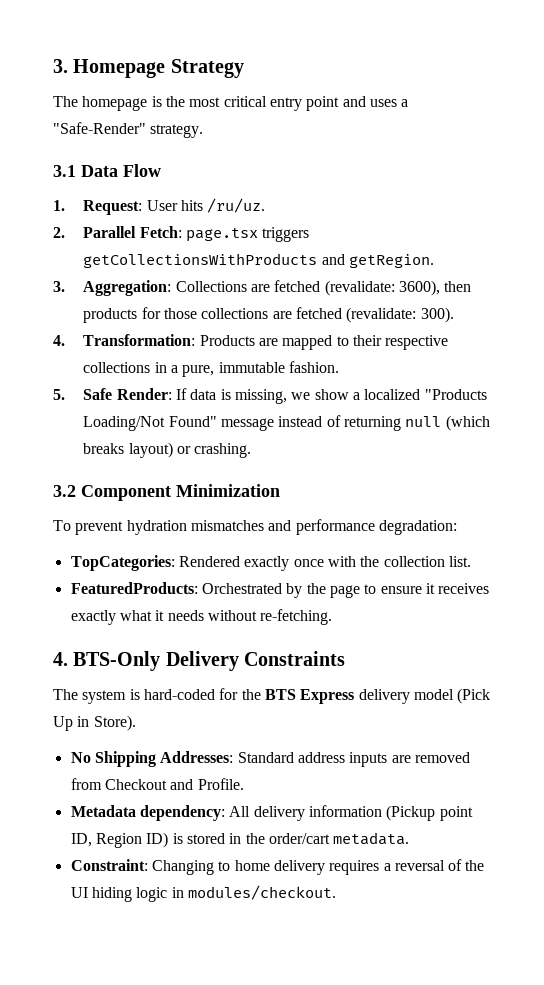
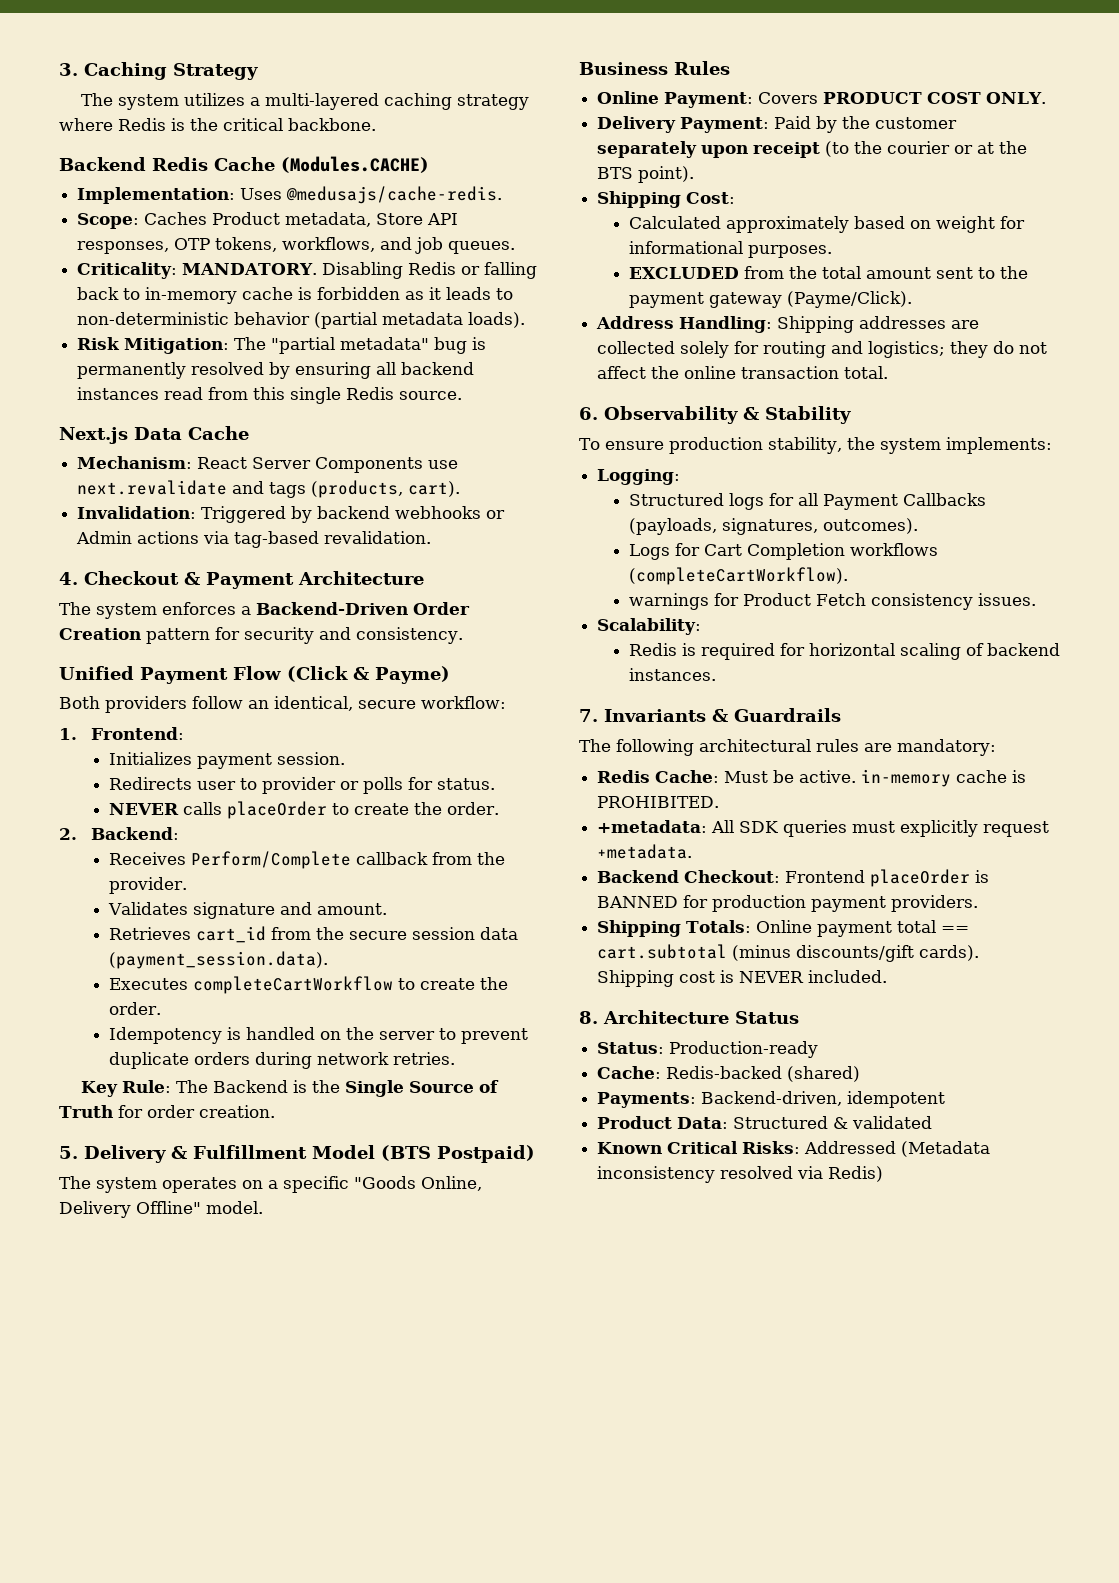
- 3. Homepage Strategy
+ 3. Caching Strategy
- The homepage is the most critical entry point and uses a "Safe-Render" strategy.
- 3.1 Data Flow
- 1. Request: User hits /ru/uz.
- 2. Parallel Fetch: page.tsx triggers getCollectionsWithProducts and getRegion.
- 3. Aggregation: Collections are fetched (revalidate: 3600), then products for those collections are fetched (revalidate: 300).
- 4. Transformation: Products are mapped to their respective collections in a pure, immutable fashion.
- 5. Safe Render: If data is missing, we show a localized "Products Loading/Not Found" message instead of returning null (which breaks layout) or crashing.
- 3.2 Component Minimization
- To prevent hydration mismatches and performance degradation:
- TopCategories: Rendered exactly once with the collection list.
- FeaturedProducts: Orchestrated by the page to ensure it receives exactly what it needs without re-fetching.
- 4. BTS-Only Delivery Constraints
- The system is hard-coded for the BTS Express delivery model (Pick Up in Store).
- No Shipping Addresses: Standard address inputs are removed from Checkout and Profile.
- Metadata dependency: All delivery information (Pickup point ID, Region ID) is stored in the order/cart metadata.
- Constraint: Changing to home delivery requires a reversal of the UI hiding logic in modules/checkout.
+ The system utilizes a multi-layered caching strategy where Redis is the critical backbone.
+ Backend Redis Cache (Modules.CACHE)
+ Implementation: Uses @medusajs/cache-redis.
+ Scope: Caches Product metadata, Store API responses, OTP tokens, workflows, and job queues.
+ Criticality: MANDATORY. Disabling Redis or falling back to in-memory cache is forbidden as it leads to non-deterministic behavior (partial metadata loads).
+ Risk Mitigation: The "partial metadata" bug is permanently resolved by ensuring all backend instances read from this single Redis source.
+ Next.js Data Cache
+ Mechanism: React Server Components use next.revalidate and tags (products, cart).
+ Invalidation: Triggered by backend webhooks or Admin actions via tag-based revalidation.
+ 4. Checkout & Payment Architecture
+ The system enforces a Backend-Driven Order Creation pattern for security and consistency.
+ Unified Payment Flow (Click & Payme)
+ Both providers follow an identical, secure workflow:
+ 1. Frontend:
+ Initializes payment session.
+ Redirects user to provider or polls for status.
+ NEVER calls placeOrder to create the order.
+ 2. Backend:
+ Receives Perform/Complete callback from the provider.
+ Validates signature and amount.
+ Retrieves cart_id from the secure session data (payment_session.data).
+ Executes completeCartWorkflow to create the order.
+ Idempotency is handled on the server to prevent duplicate orders during network retries.
+ Key Rule: The Backend is the Single Source of Truth for order creation.
+ 5. Delivery & Fulfillment Model (BTS Postpaid)
+ The system operates on a specific "Goods Online, Delivery Offline" model.
+ Business Rules
+ Online Payment: Covers PRODUCT COST ONLY.
+ Delivery Payment: Paid by the customer separately upon receipt (to the courier or at the BTS point).
+ Shipping Cost:
+ Calculated approximately based on weight for informational purposes.
+ EXCLUDED from the total amount sent to the payment gateway (Payme/Click).
+ Address Handling: Shipping addresses are collected solely for routing and logistics; they do not affect the online transaction total.
+ 6. Observability & Stability
+ To ensure production stability, the system implements:
+ Logging:
+ Structured logs for all Payment Callbacks (payloads, signatures, outcomes).
+ Logs for Cart Completion workflows (completeCartWorkflow).
+ warnings for Product Fetch consistency issues.
+ Scalability:
+ Redis is required for horizontal scaling of backend instances.
+ 7. Invariants & Guardrails
+ The following architectural rules are mandatory:
+ Redis Cache: Must be active. in-memory cache is PROHIBITED.
+ +metadata: All SDK queries must explicitly request +metadata.
+ Backend Checkout: Frontend placeOrder is BANNED for production payment providers.
+ Shipping Totals: Online payment total == cart.subtotal (minus discounts/gift cards). Shipping cost is NEVER included.
+ 8. Architecture Status
+ Status: Production-ready
+ Cache: Redis-backed (shared)
+ Payments: Backend-driven, idempotent
+ Product Data: Structured & validated
+ Known Critical Risks: Addressed (Metadata inconsistency resolved via Redis)

